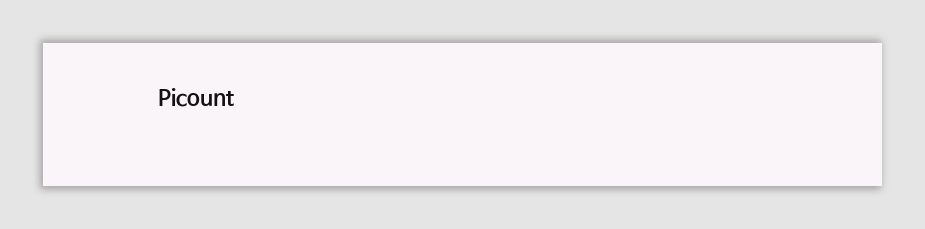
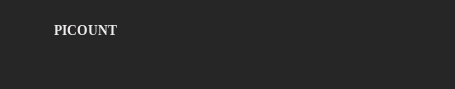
- Picount
+ PICOUNT

